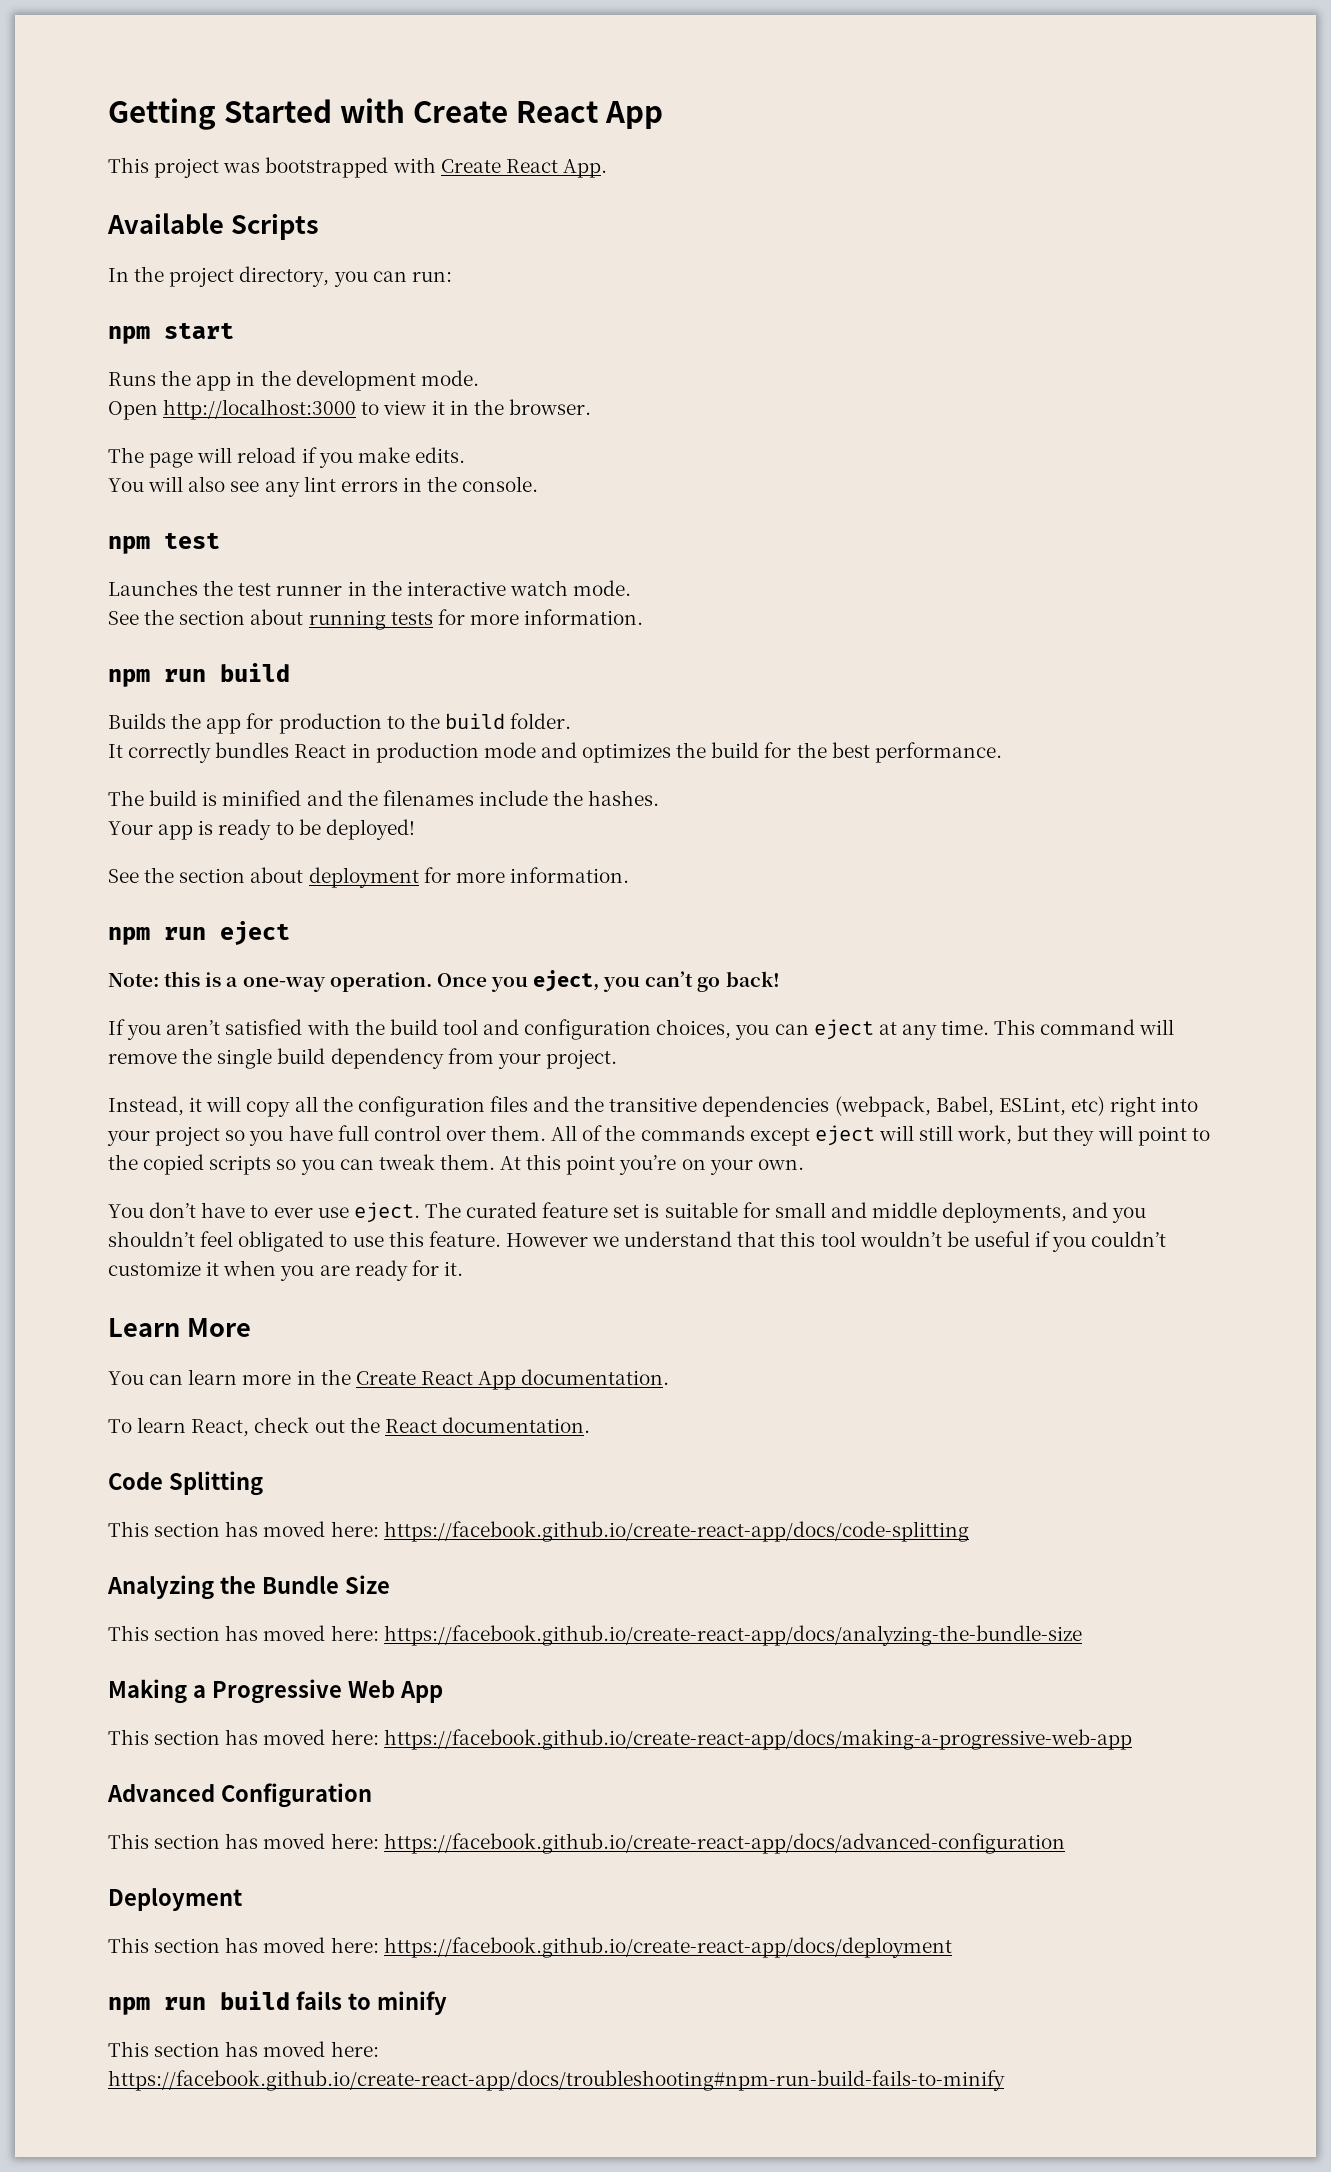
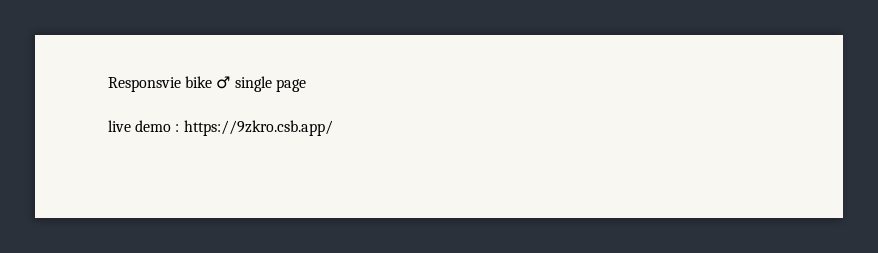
- Getting Started with Create React App
- This project was bootstrapped with Create React App.
- Available Scripts
- In the project directory, you can run:
- npm start
- Runs the app in the development mode.
- Open http://localhost:3000 to view it in the browser.
- The page will reload if you make edits.
- You will also see any lint errors in the console.
- npm test
- Launches the test runner in the interactive watch mode.
- See the section about running tests for more information.
- npm run build
- Builds the app for production to the build folder.
- It correctly bundles React in production mode and optimizes the build for the best performance.
- The build is minified and the filenames include the hashes.
- Your app is ready to be deployed!
- See the section about deployment for more information.
- npm run eject
- Note: this is a one-way operation. Once you eject, you can’t go back!
- If you aren’t satisfied with the build tool and configuration choices, you can eject at any time. This command will remove the single build dependency from your project.
- Instead, it will copy all the configuration files and the transitive dependencies (webpack, Babel, ESLint, etc) right into your project so you have full control over them. All of the commands except eject will still work, but they will point to the copied scripts so you can tweak them. At this point you’re on your own.
- You don’t have to ever use eject. The curated feature set is suitable for small and middle deployments, and you shouldn’t feel obligated to use this feature. However we understand that this tool wouldn’t be useful if you couldn’t customize it when you are ready for it.
- Learn More
- You can learn more in the Create React App documentation.
- To learn React, check out the React documentation.
- Code Splitting
- This section has moved here: https://facebook.github.io/create-react-app/docs/code-splitting
- Analyzing the Bundle Size
- This section has moved here: https://facebook.github.io/create-react-app/docs/analyzing-the-bundle-size
- Making a Progressive Web App
- This section has moved here: https://facebook.github.io/create-react-app/docs/making-a-progressive-web-app
- Advanced Configuration
- This section has moved here: https://facebook.github.io/create-react-app/docs/advanced-configuration
- Deployment
- This section has moved here: https://facebook.github.io/create-react-app/docs/deployment
- npm run build fails to minify
- This section has moved here: https://facebook.github.io/create-react-app/docs/troubleshooting#npm-run-build-fails-to-minify
+ Responsvie bike ♂ single page
+ live demo : https://9zkro.csb.app/

